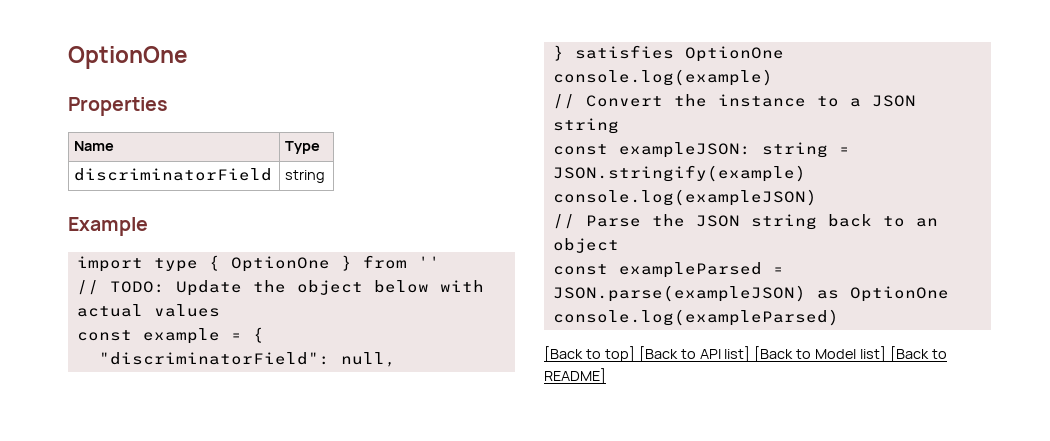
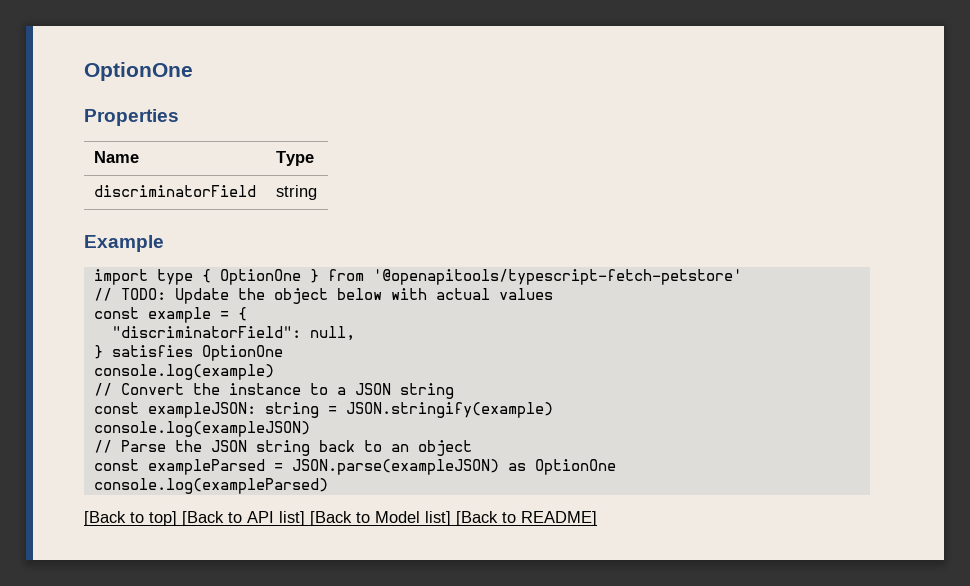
- import type { OptionOne } from ''
+ import type { OptionOne } from '@openapitools/typescript-fetch-petstore'

